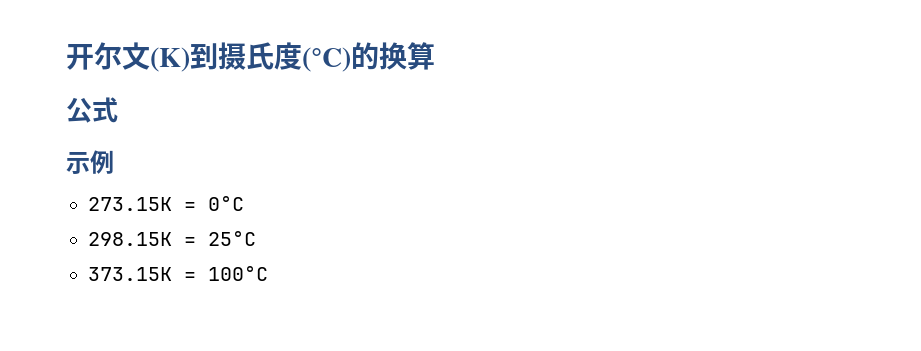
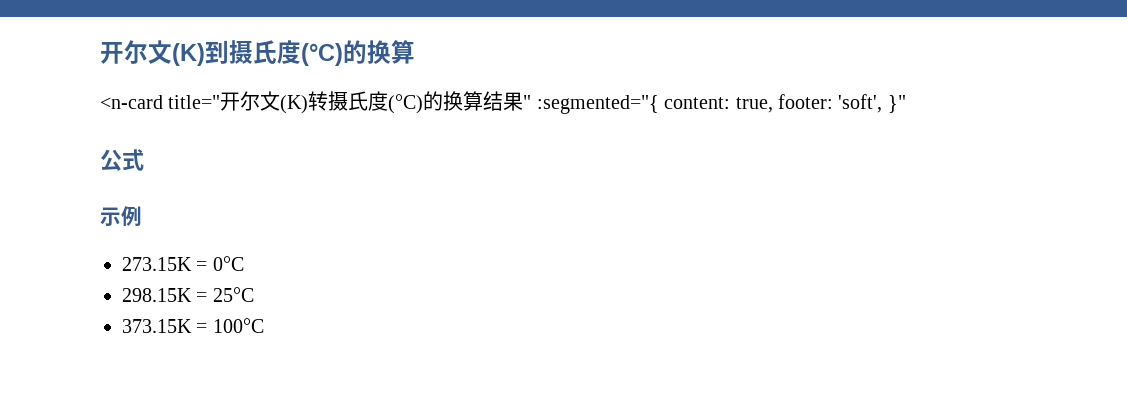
+ <n-card title="开尔文(K)转摄氏度(°C)的换算结果" :segmented="{ content: true, footer: 'soft', }"

